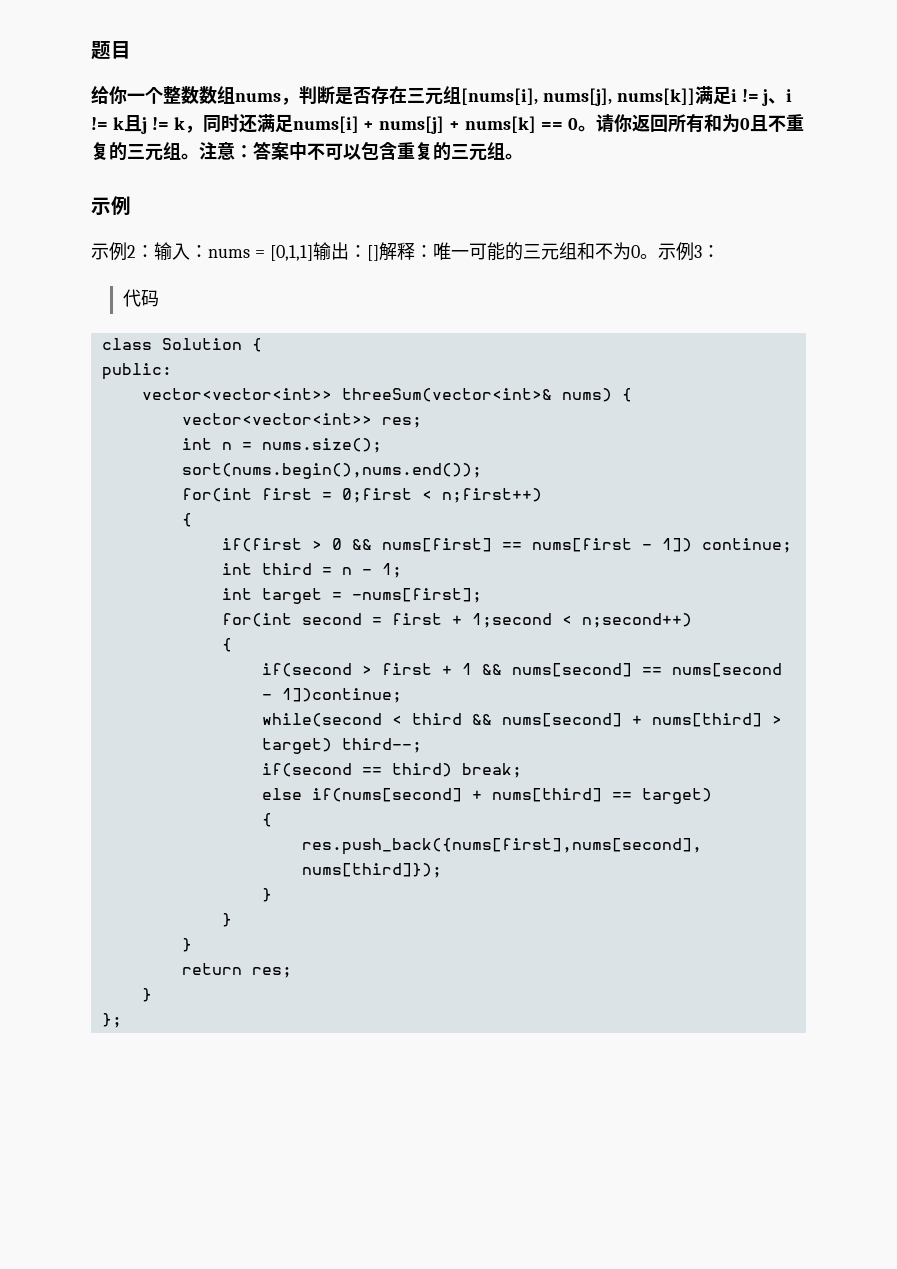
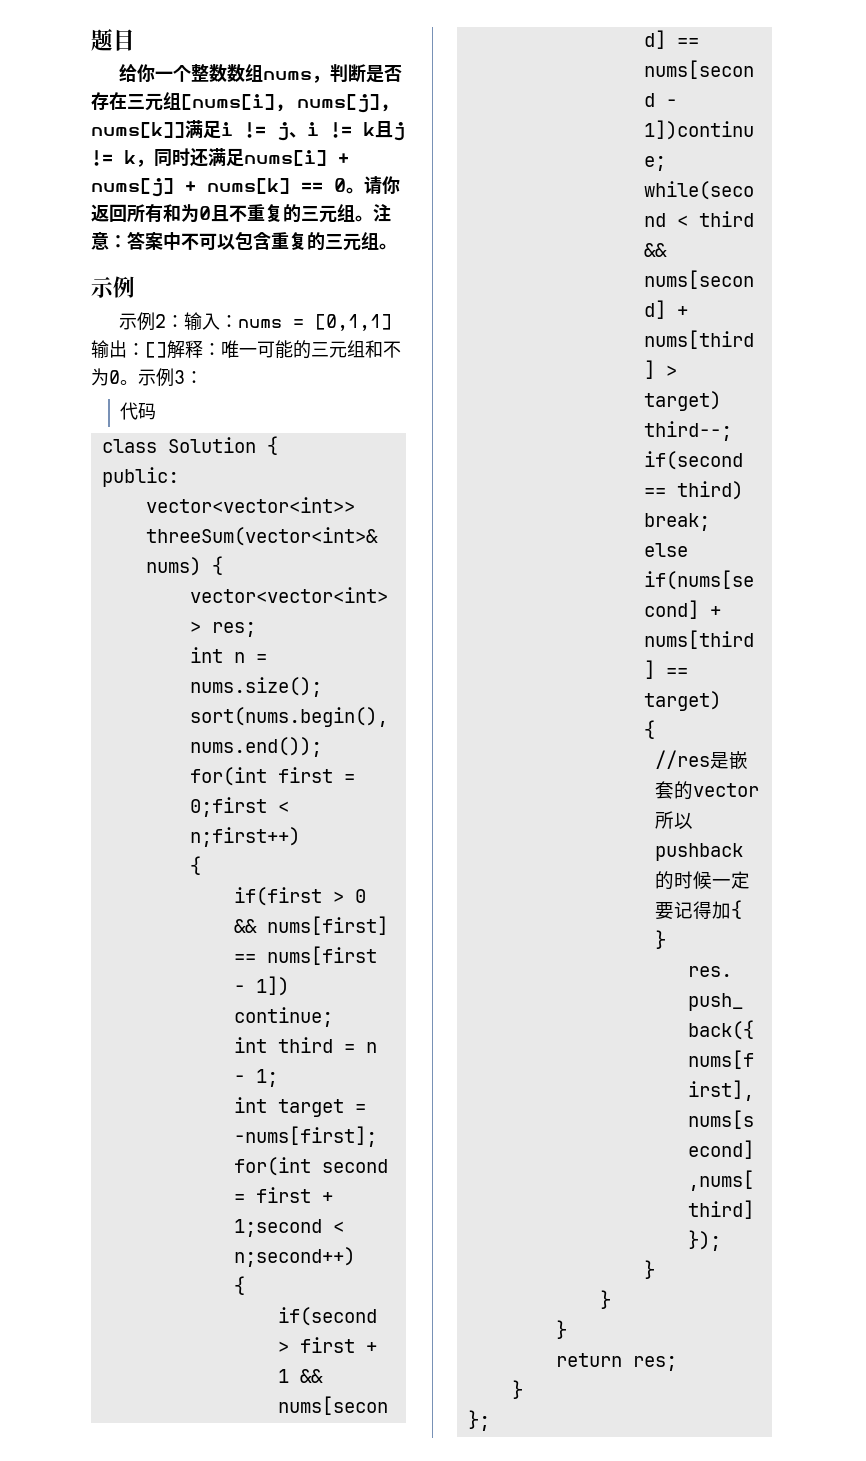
+ //res是嵌套的vector所以pushback的时候一定要记得加{ }

